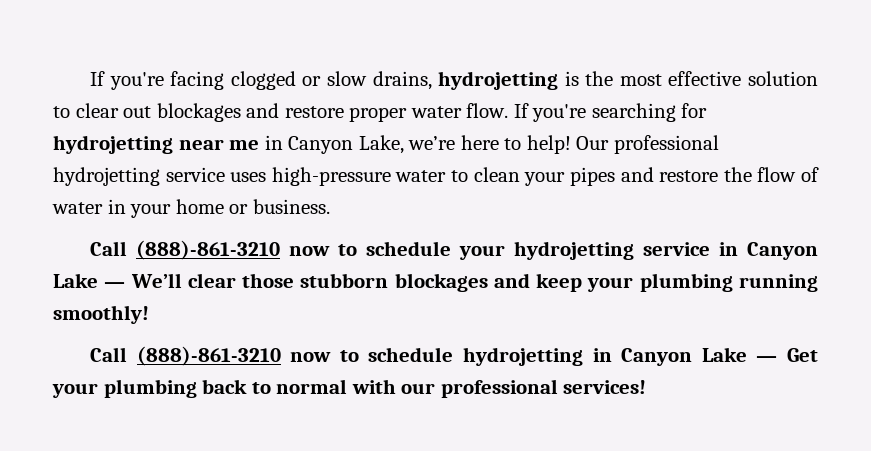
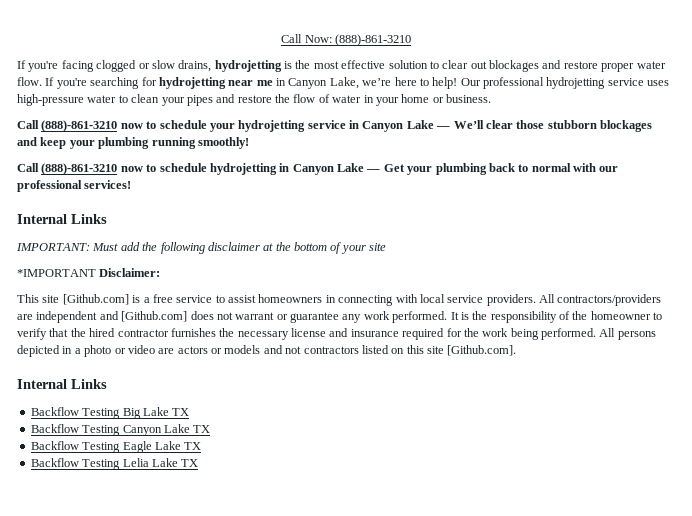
+ Call Now: (888)-861-3210
  Call (888)-861-3210 now to schedule hydrojetting in Canyon Lake — Get your plumbing back to normal with our professional services!
+ Internal Links
+ IMPORTANT: Must add the following disclaimer at the bottom of your site
+ *IMPORTANT Disclaimer:
+ This site [Github.com] is a free service to assist homeowners in connecting with local service providers. All contractors/providers are independent and [Github.com] does not warrant or guarantee any work performed. It is the responsibility of the homeowner to verify that the hired contractor furnishes the necessary license and insurance required for the work being performed. All persons depicted in a photo or video are actors or models and not contractors listed on this site [Github.com].
+ Internal Links
+ Backflow Testing Big Lake TX
+ Backflow Testing Canyon Lake TX
+ Backflow Testing Eagle Lake TX
+ Backflow Testing Lelia Lake TX

